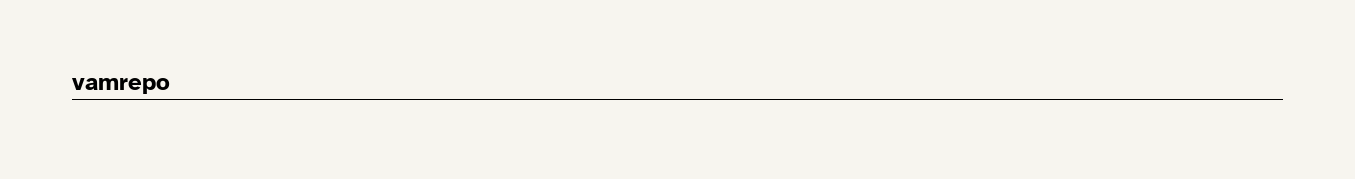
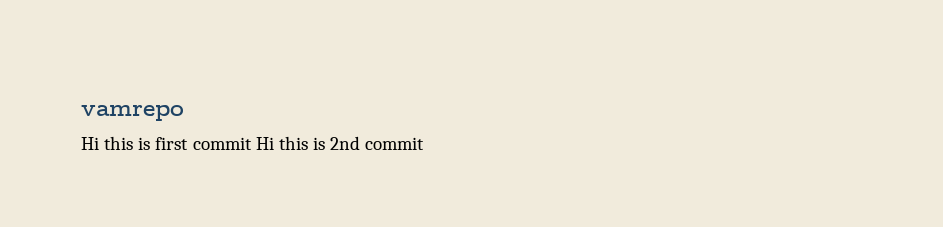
+ Hi this is first commit Hi this is 2nd commit

